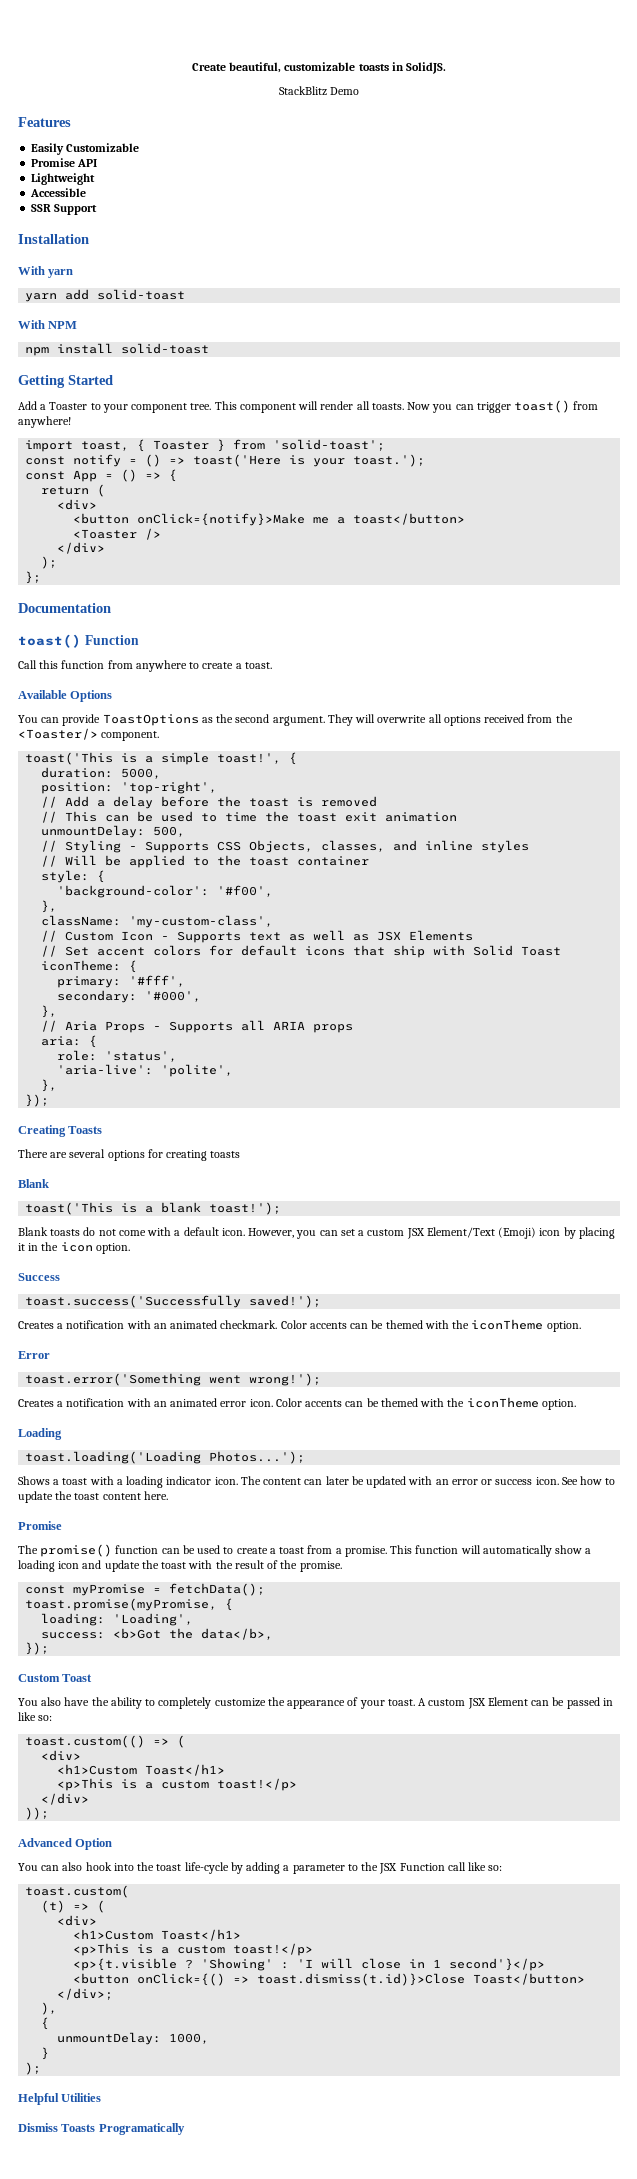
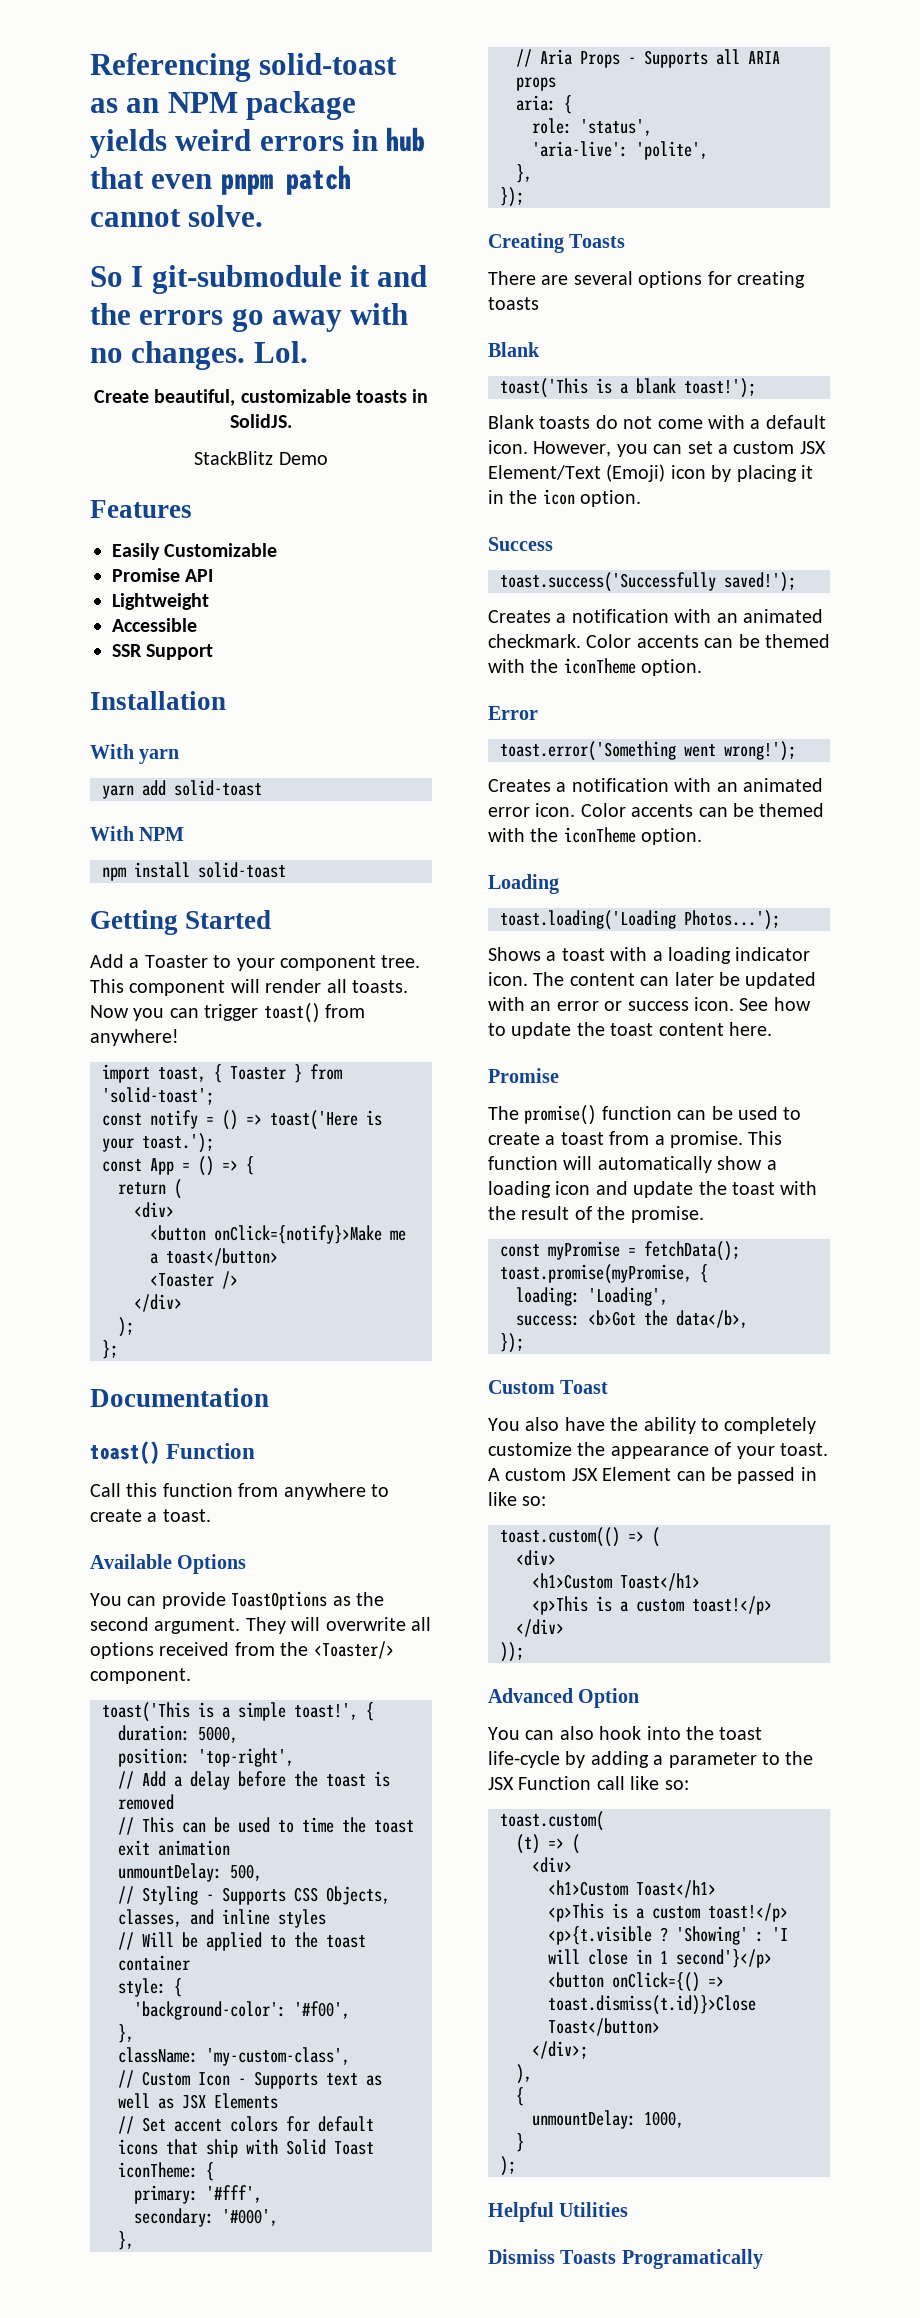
+ Referencing solid-toast as an NPM package yields weird errors in hub that even pnpm patch cannot solve.
+ So I git-submodule it and the errors go away with no changes. Lol.

